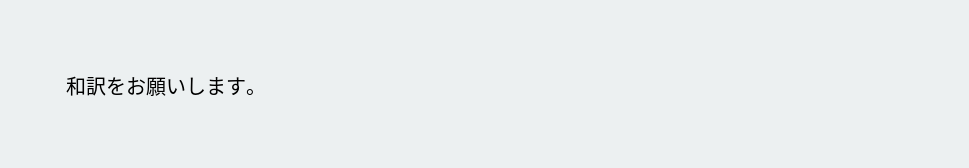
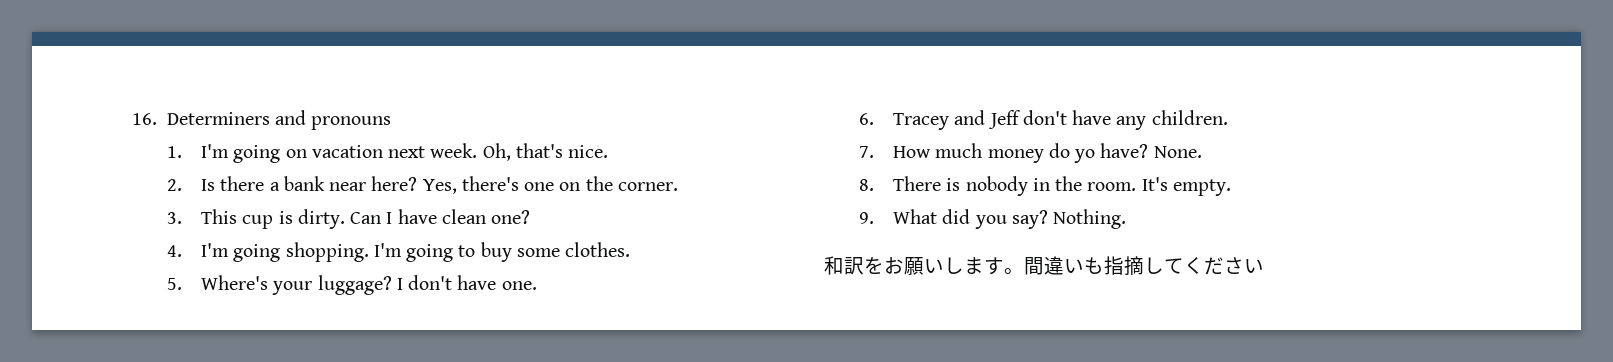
+ 16. Determiners and pronouns
+ 1. I'm going on vacation next week. Oh, that's nice.
+ 2. Is there a bank near here? Yes, there's one on the corner.
+ 3. This cup is dirty. Can I have clean one?
+ 4. I'm going shopping. I'm going to buy some clothes.
+ 5. Where's your luggage? I don't have one.
+ 6. Tracey and Jeff don't have any children.
+ 7. How much money do yo have? None.
+ 8. There is nobody in the room. It's empty.
+ 9. What did you say? Nothing.
+ 間違いも指摘してください

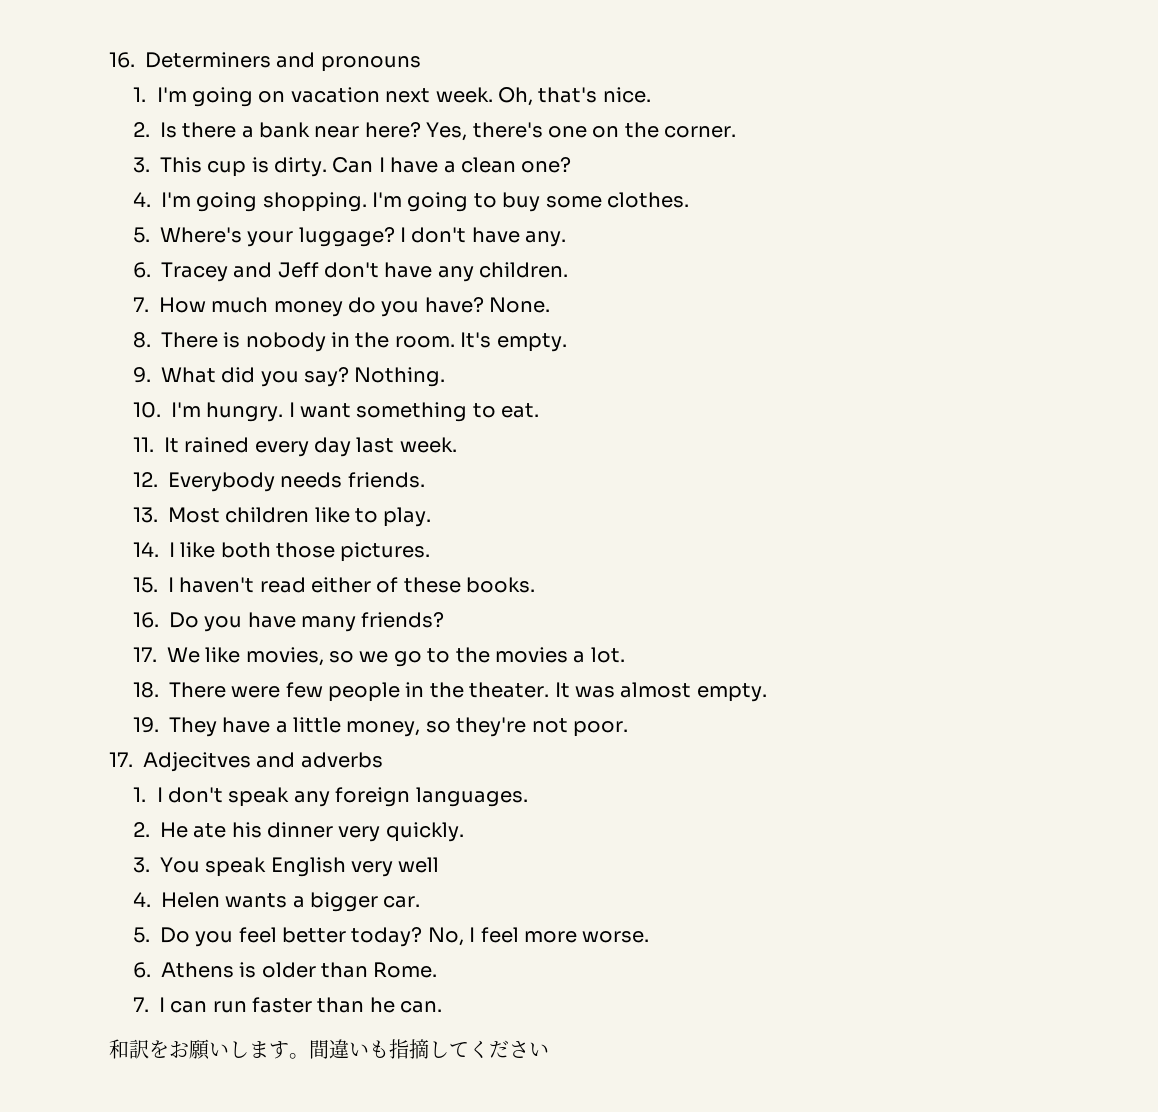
- Can I have clean one?
+ Can I have a clean one?
- I don't have one.
+ I don't have any.
- 7. How much money do yo have?
+ 7. How much money do you have?
+ 10. I'm hungry. I want something to eat.
+ 11. It rained every day last week.
+ 12. Everybody needs friends.
+ 13. Most children like to play.
+ 14. I like both those pictures.
+ 15. I haven't read either of these books.
+ 16. Do you have many friends?
+ 17. We like movies, so we go to the movies a lot.
+ 18. There were few people in the theater. It was almost empty.
+ 19. They have a little money, so they're not poor.
+ 17. Adjecitves and adverbs
+ 1. I don't speak any foreign languages.
+ 2. He ate his dinner very quickly.
+ 3. You speak English very well
+ 4. Helen wants a bigger car.
+ 5. Do you feel better today? No, I feel more worse.
+ 6. Athens is older than Rome.
+ 7. I can run faster than he can.

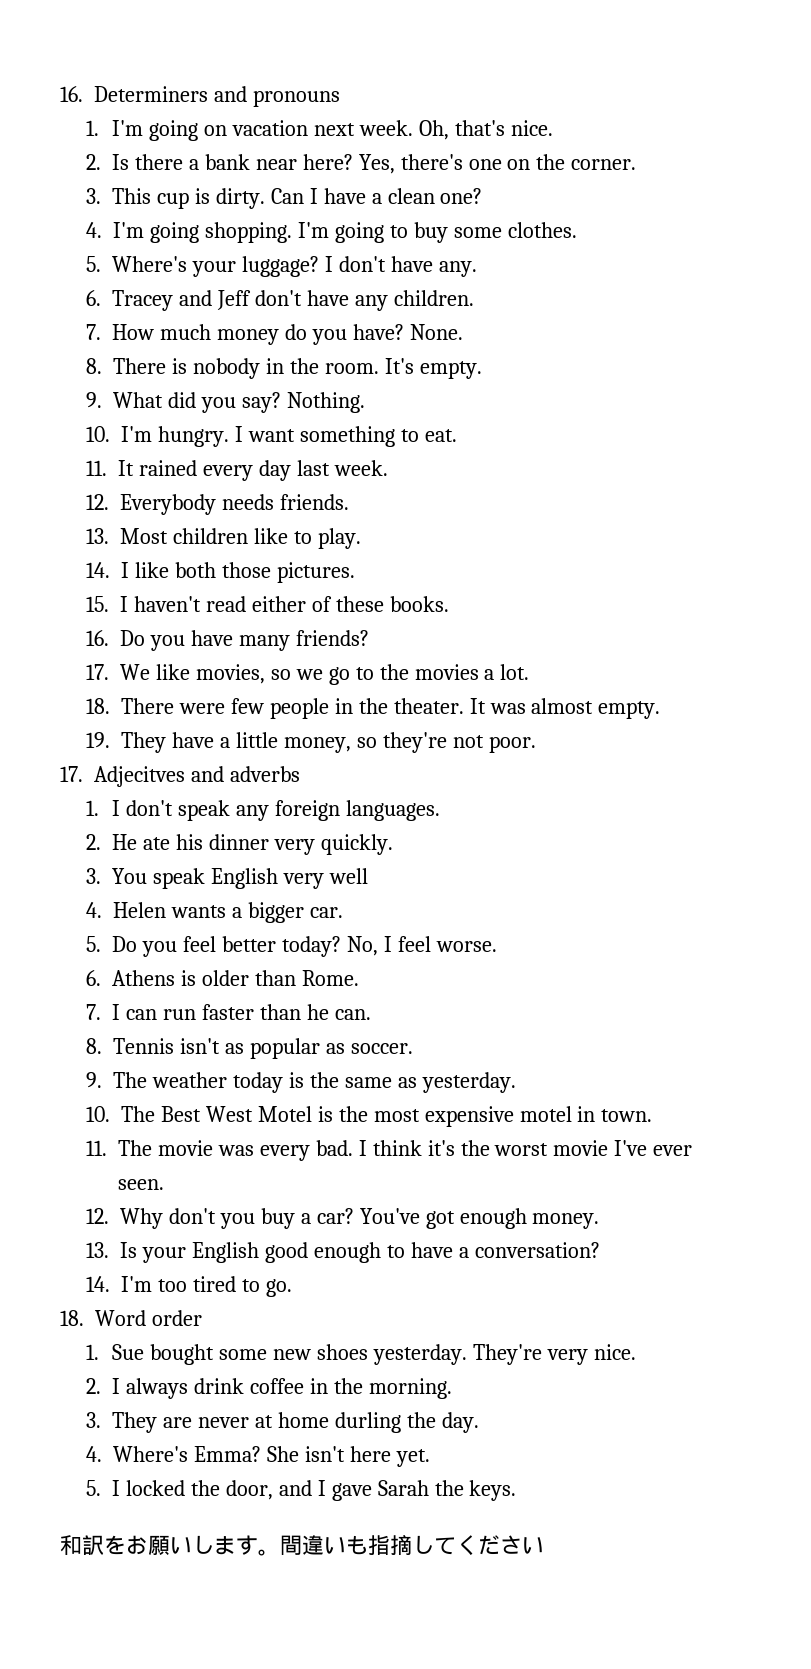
- No, I feel more worse.
+ No, I feel worse.
+ 8. Tennis isn't as popular as soccer.
+ 9. The weather today is the same as yesterday.
+ 10. The Best West Motel is the most expensive motel in town.
+ 11. The movie was every bad. I think it's the worst movie I've ever seen.
+ 12. Why don't you buy a car? You've got enough money.
+ 13. Is your English good enough to have a conversation?
+ 14. I'm too tired to go.
+ 18. Word order
+ 1. Sue bought some new shoes yesterday. They're very nice.
+ 2. I always drink coffee in the morning.
+ 3. They are never at home durling the day.
+ 4. Where's Emma? She isn't here yet.
+ 5. I locked the door, and I gave Sarah the keys.

